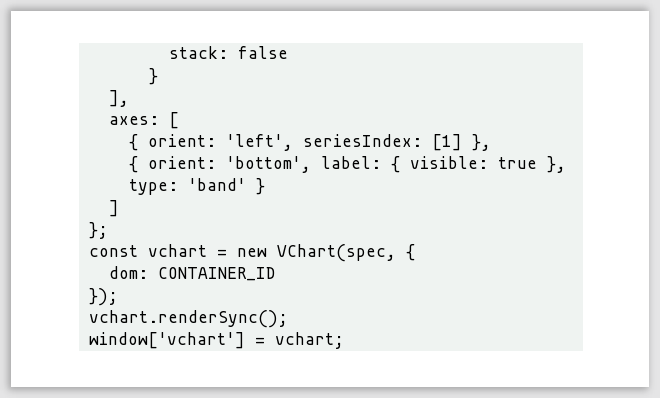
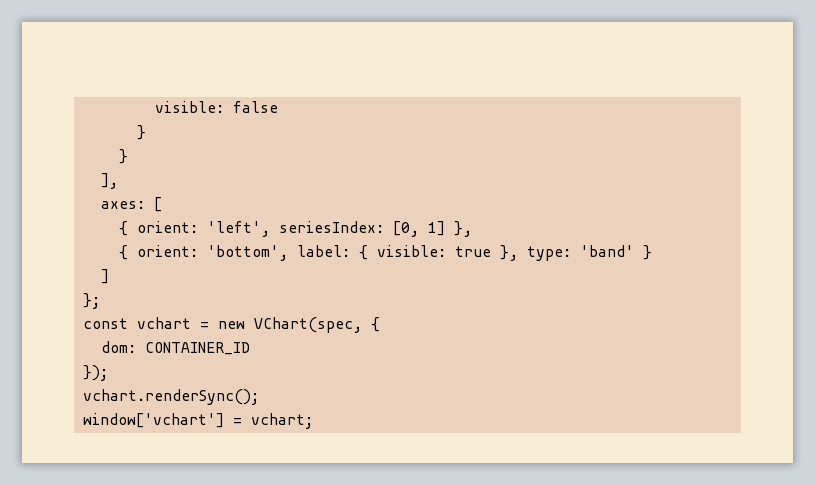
- stack: false
+ visible: false
+ }
- { orient: 'left', seriesIndex: [1] },
+ { orient: 'left', seriesIndex: [0, 1] },

